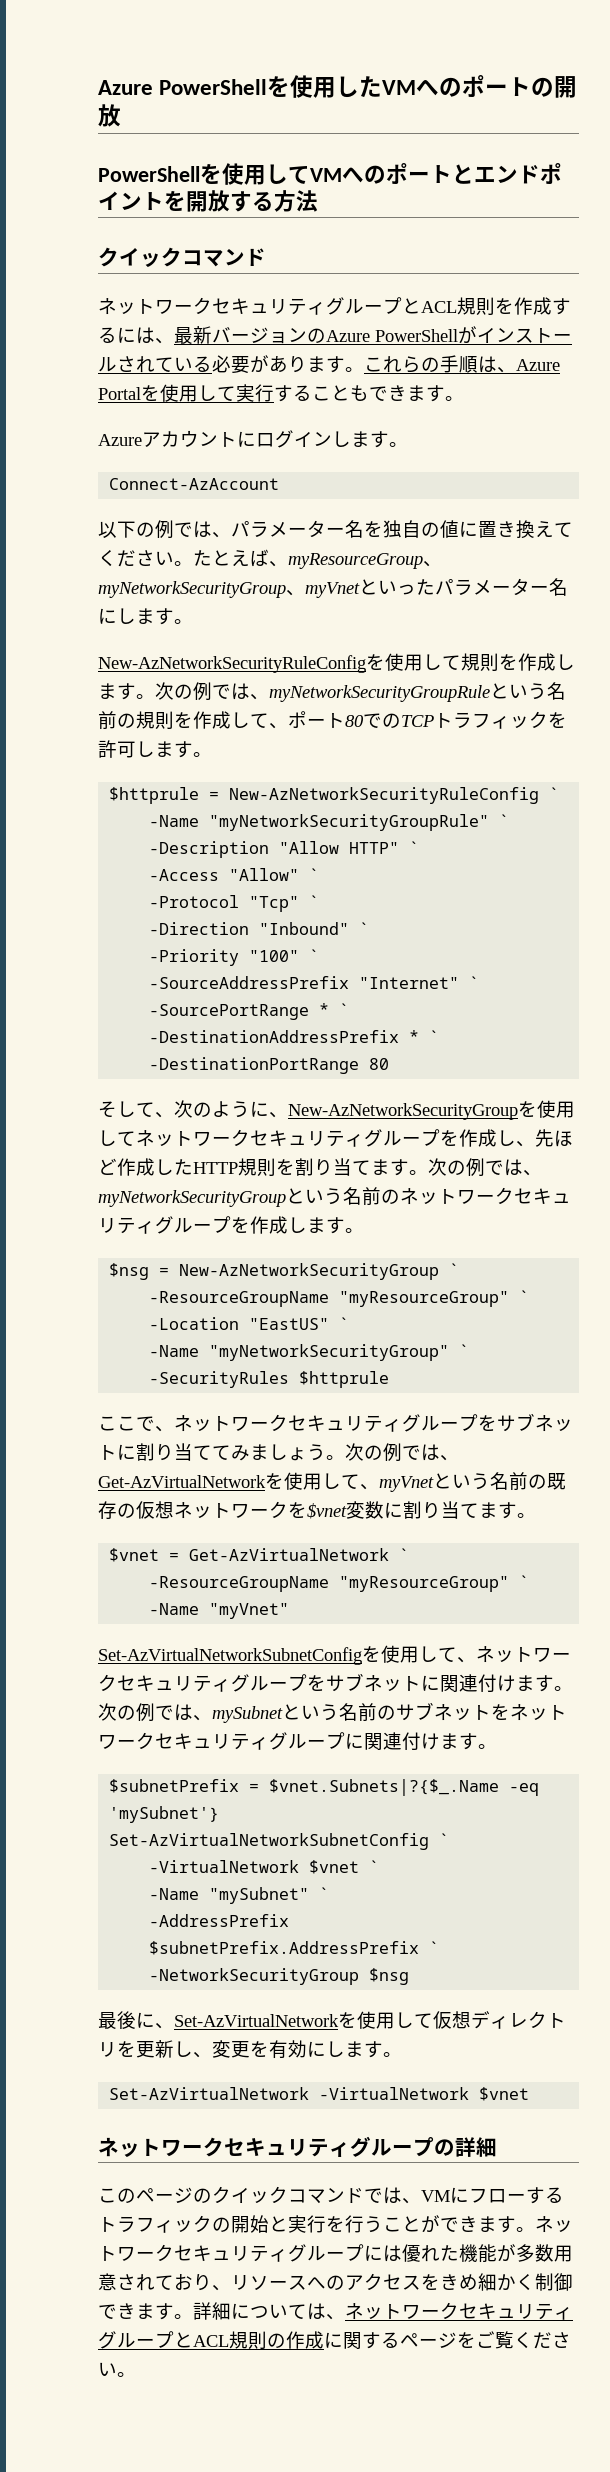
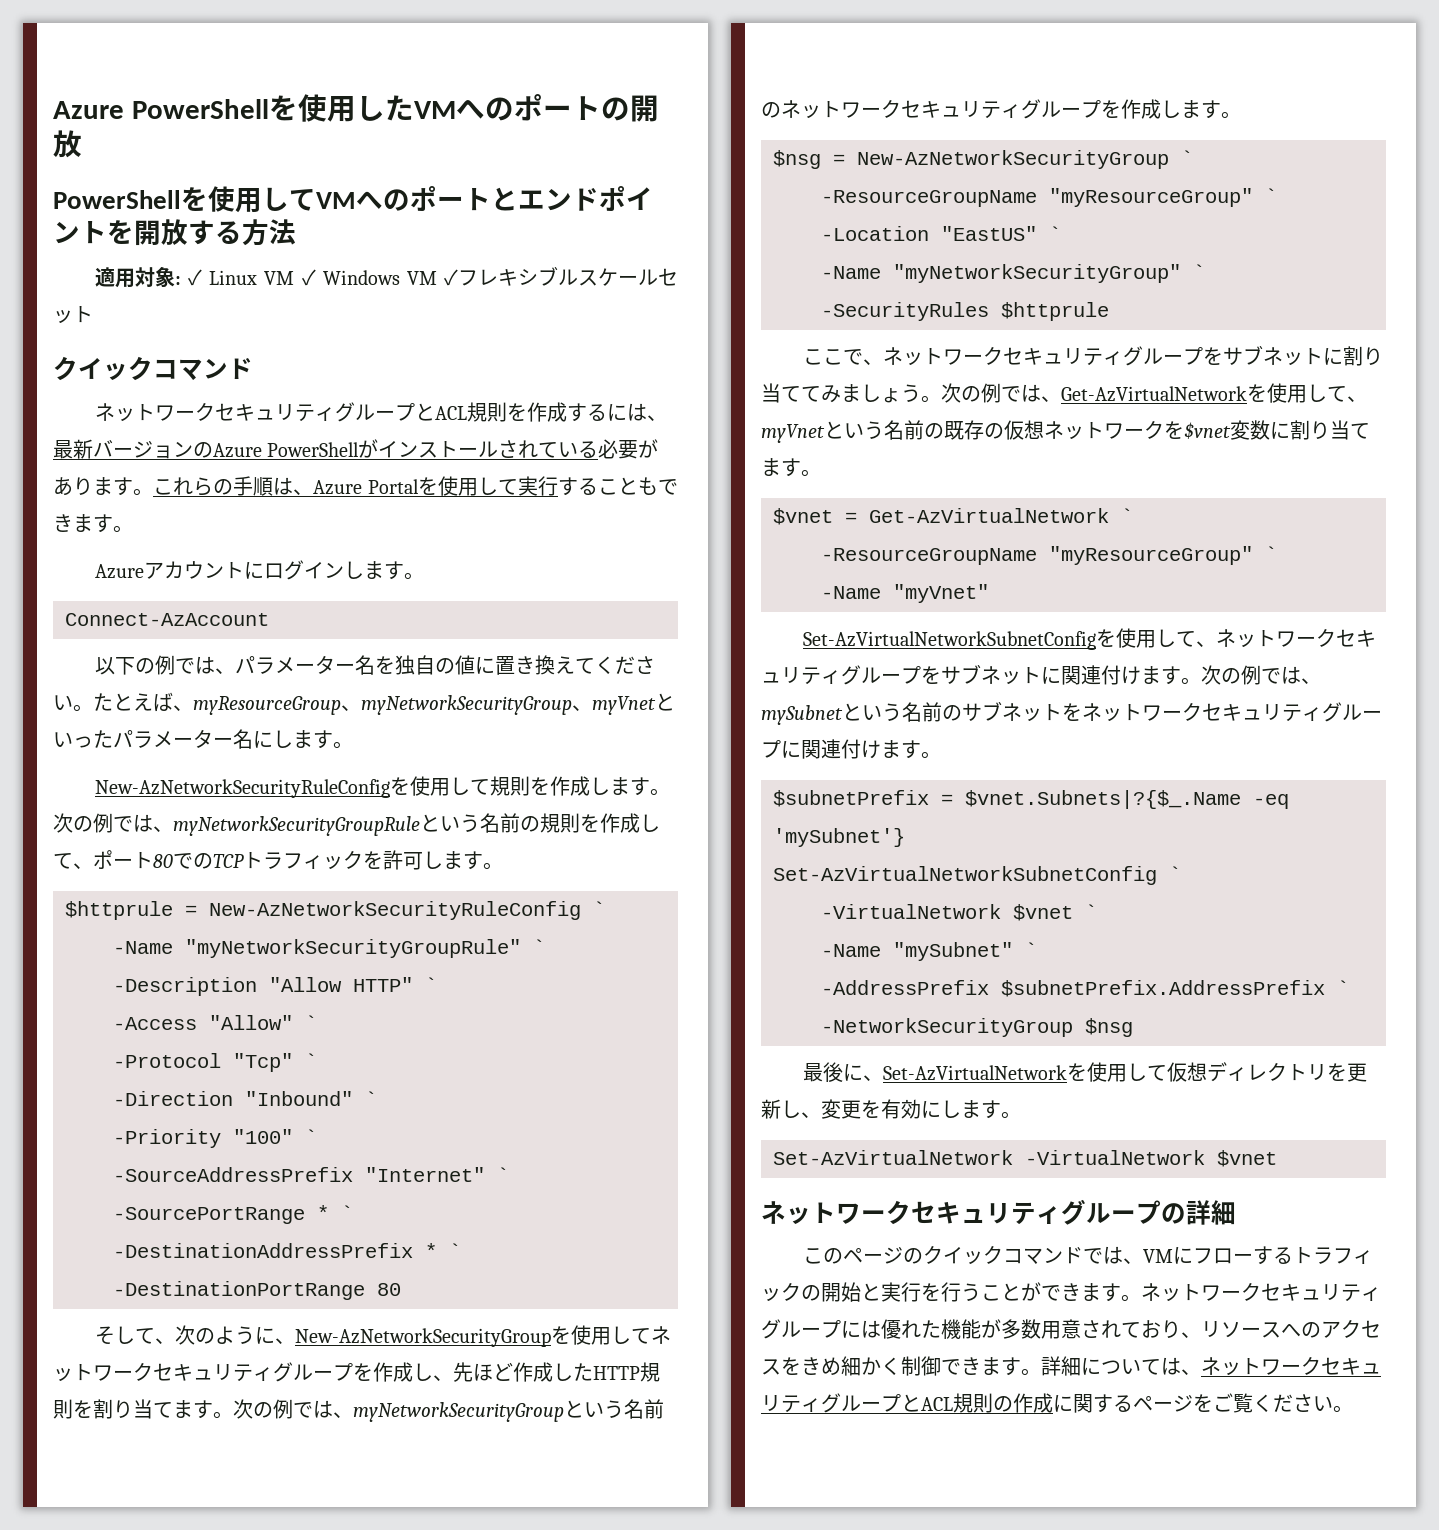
+ 適用対象: ✓ Linux VM ✓ Windows VM ✓フレキシブルスケールセット

